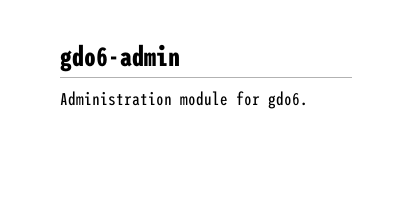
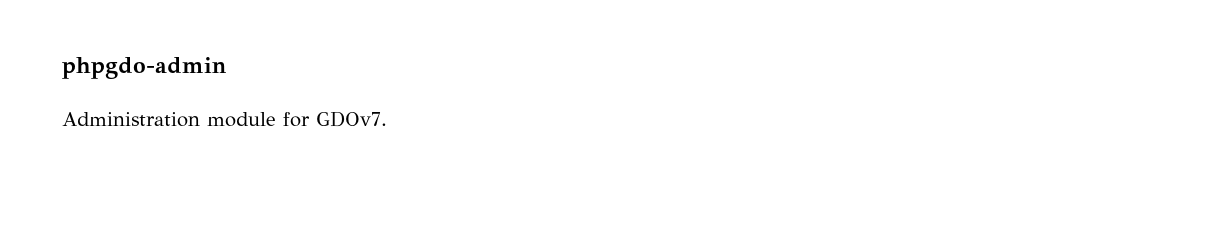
- gdo6-admin
+ phpgdo-admin
- Administration module for gdo6.
+ Administration module for GDOv7.

